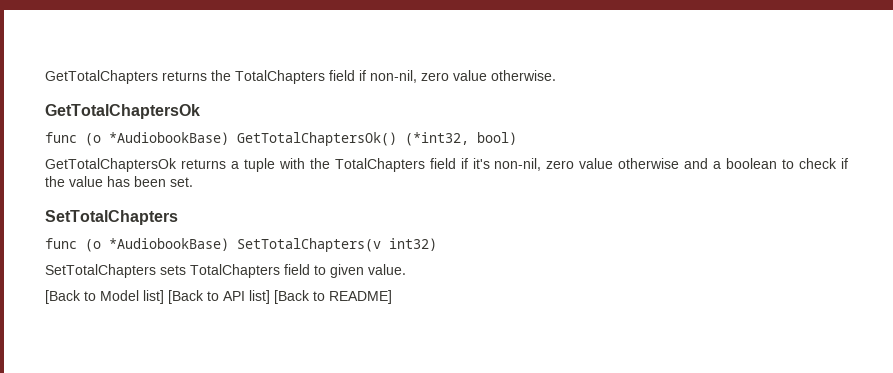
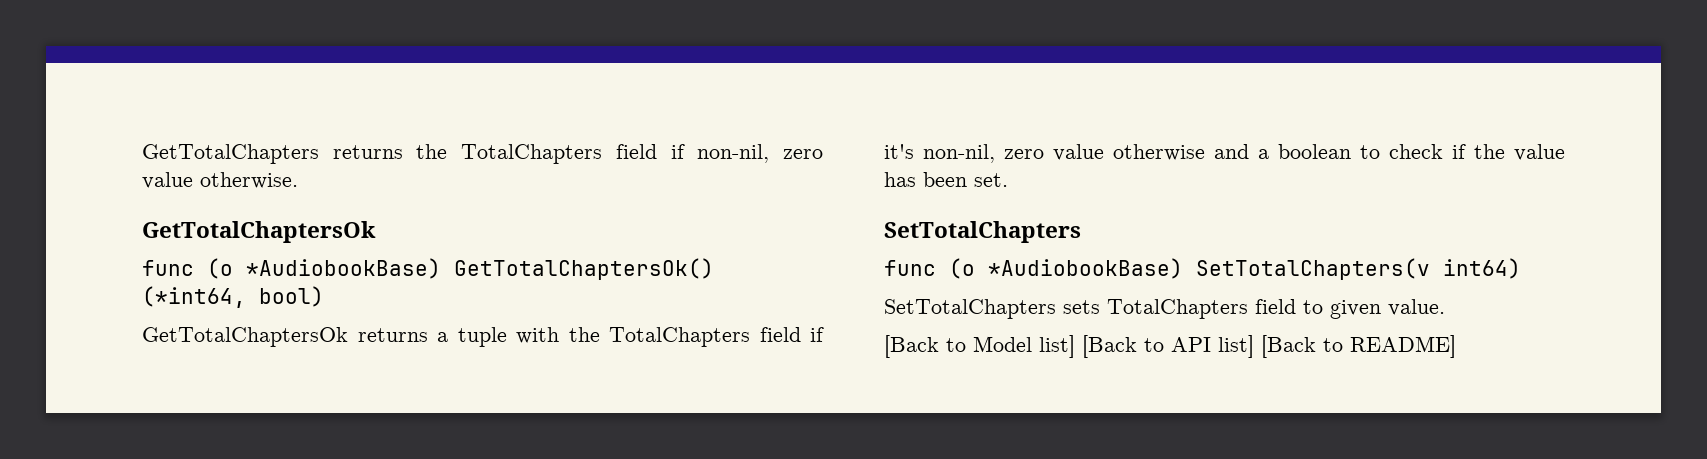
- func (o *AudiobookBase) GetTotalChaptersOk() (*int32, bool)
+ func (o *AudiobookBase) GetTotalChaptersOk() (*int64, bool)
- func (o *AudiobookBase) SetTotalChapters(v int32)
+ func (o *AudiobookBase) SetTotalChapters(v int64)

